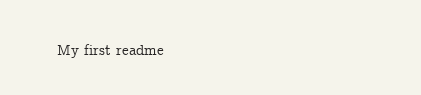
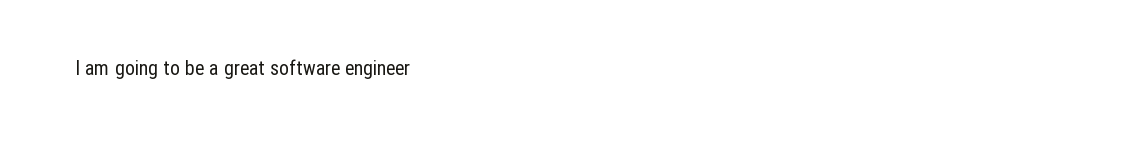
- My first readme
+ I am going to be a great software engineer

